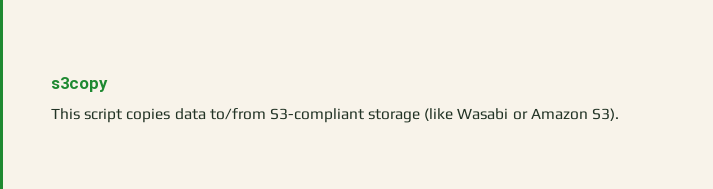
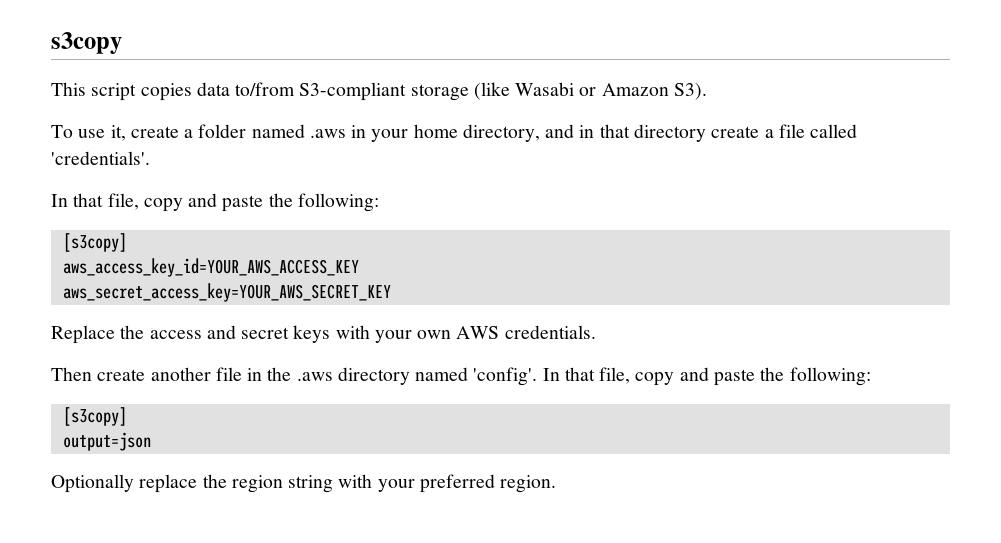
+ To use it, create a folder named .aws in your home directory, and in that directory create a file called 'credentials'.
+ In that file, copy and paste the following:
+ [s3copy]
+ aws_access_key_id=YOUR_AWS_ACCESS_KEY
+ aws_secret_access_key=YOUR_AWS_SECRET_KEY
+ Replace the access and secret keys with your own AWS credentials.
+ Then create another file in the .aws directory named 'config'. In that file, copy and paste the following:
+ [s3copy]
+ output=json
+ Optionally replace the region string with your preferred region.

